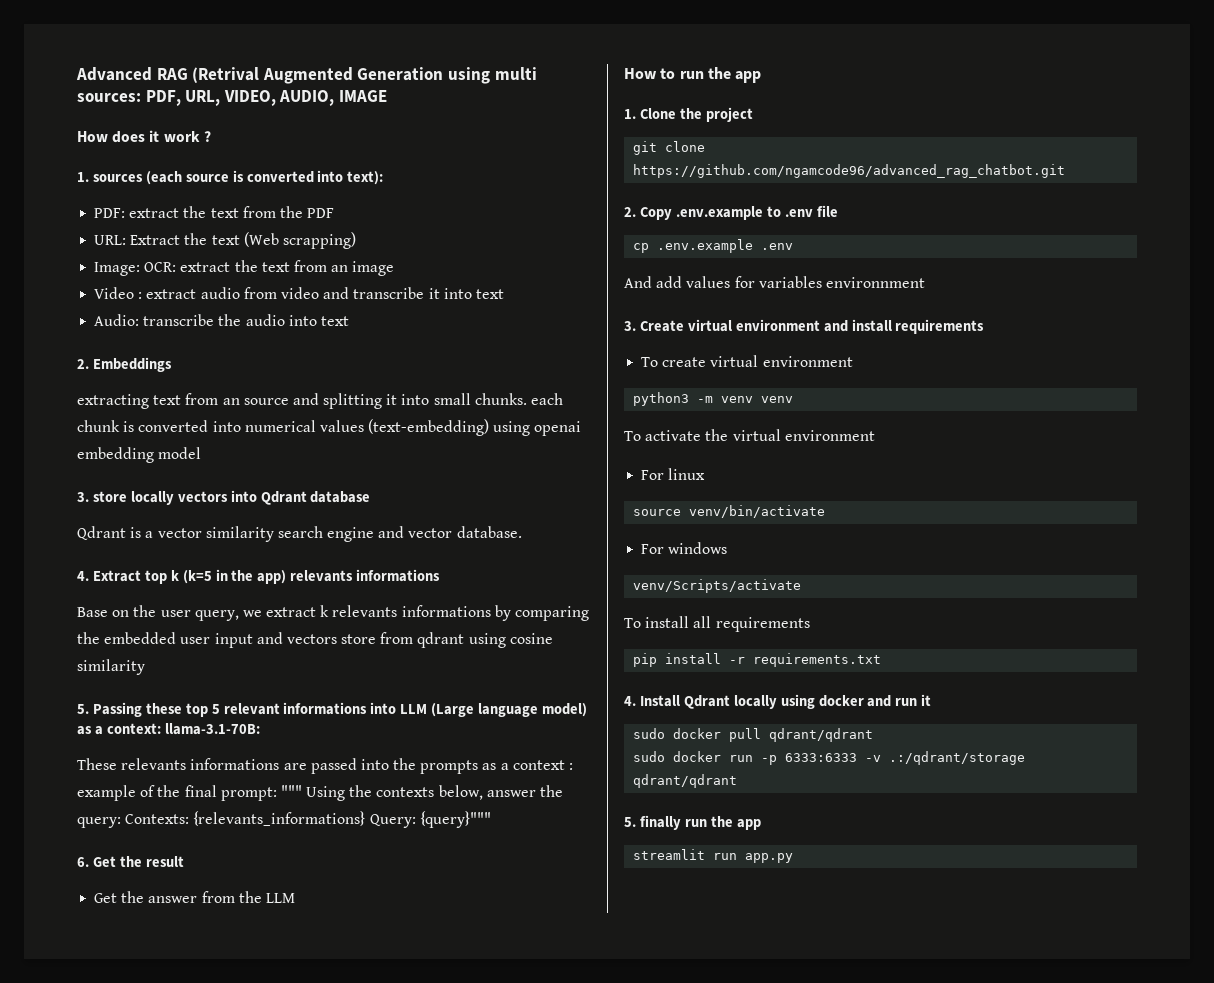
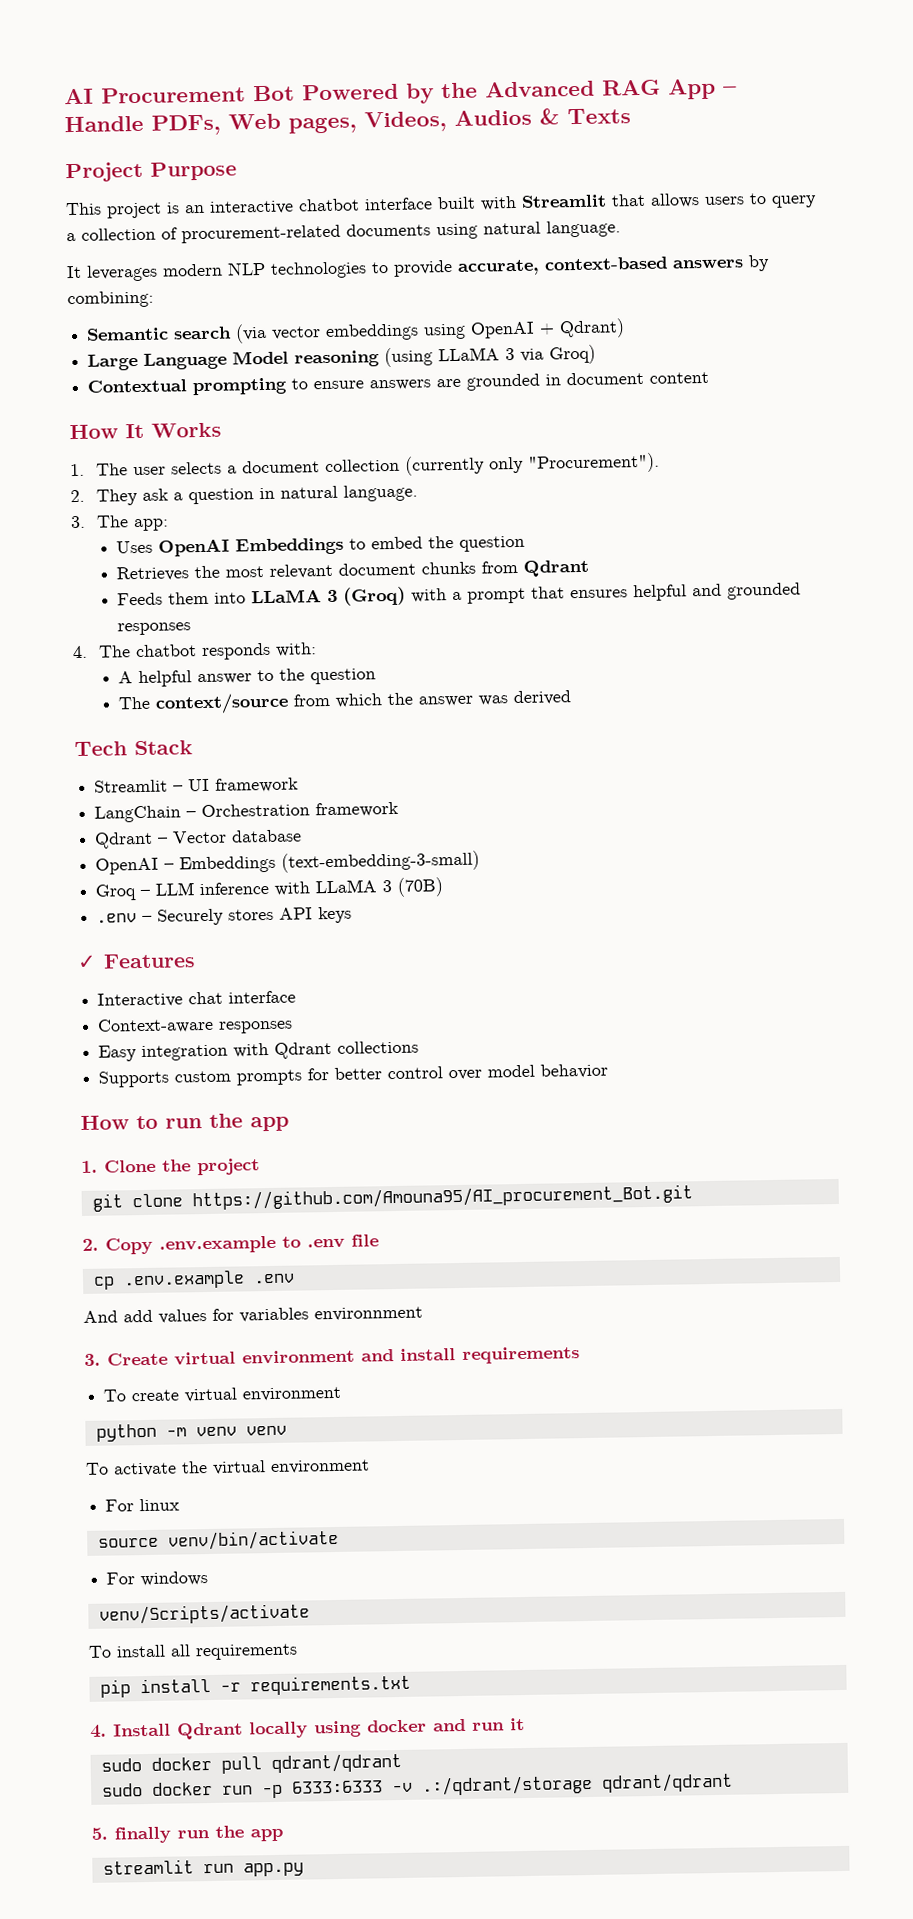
- Advanced RAG (Retrival Augmented Generation using multi sources: PDF, URL, VIDEO, AUDIO, IMAGE
- How does it work ?
- 1. sources (each source is converted into text):
- PDF: extract the text from the PDF
- URL: Extract the text (Web scrapping)
- Image: OCR: extract the text from an image
- Video : extract audio from video and transcribe it into text
- Audio: transcribe the audio into text
- 2. Embeddings
- extracting text from an source and splitting it into small chunks. each chunk is converted into numerical values (text-embedding) using openai embedding model
- 3. store locally vectors into Qdrant database
- Qdrant is a vector similarity search engine and vector database.
- 4. Extract top k (k=5 in the app) relevants informations
- Base on the user query, we extract k relevants informations by comparing the embedded user input and vectors store from qdrant using cosine similarity
- 5. Passing these top 5 relevant informations into LLM (Large language model) as a context: llama-3.1-70B:
- These relevants informations are passed into the prompts as a context : example of the final prompt: """ Using the contexts below, answer the query: Contexts: {relevants_informations} Query: {query}"""
- 6. Get the result
- Get the answer from the LLM
+ AI Procurement Bot Powered by the Advanced RAG App – Handle PDFs, Web pages, Videos, Audios & Texts
+ Project Purpose
+ This project is an interactive chatbot interface built with Streamlit that allows users to query a collection of procurement-related documents using natural language.
+ It leverages modern NLP technologies to provide accurate, context-based answers by combining:
+ Semantic search (via vector embeddings using OpenAI + Qdrant)
+ Large Language Model reasoning (using LLaMA 3 via Groq)
+ Contextual prompting to ensure answers are grounded in document content
+ How It Works
+ 1. The user selects a document collection (currently only "Procurement").
+ 2. They ask a question in natural language.
+ 3. The app:
+ Uses OpenAI Embeddings to embed the question
+ Retrieves the most relevant document chunks from Qdrant
+ Feeds them into LLaMA 3 (Groq) with a prompt that ensures helpful and grounded responses
+ 4. The chatbot responds with:
+ A helpful answer to the question
+ The context/source from which the answer was derived
+ Tech Stack
+ Streamlit – UI framework
+ LangChain – Orchestration framework
+ Qdrant – Vector database
+ OpenAI – Embeddings (text-embedding-3-small)
+ Groq – LLM inference with LLaMA 3 (70B)
+ .env – Securely stores API keys
+ ✓ Features
+ Interactive chat interface
+ Context-aware responses
+ Easy integration with Qdrant collections
+ Supports custom prompts for better control over model behavior
- git clone https://github.com/ngamcode96/advanced_rag_chatbot.git
+ git clone https://github.com/Amouna95/AI_procurement_Bot.git
- python3 -m venv venv
+ python -m venv venv

